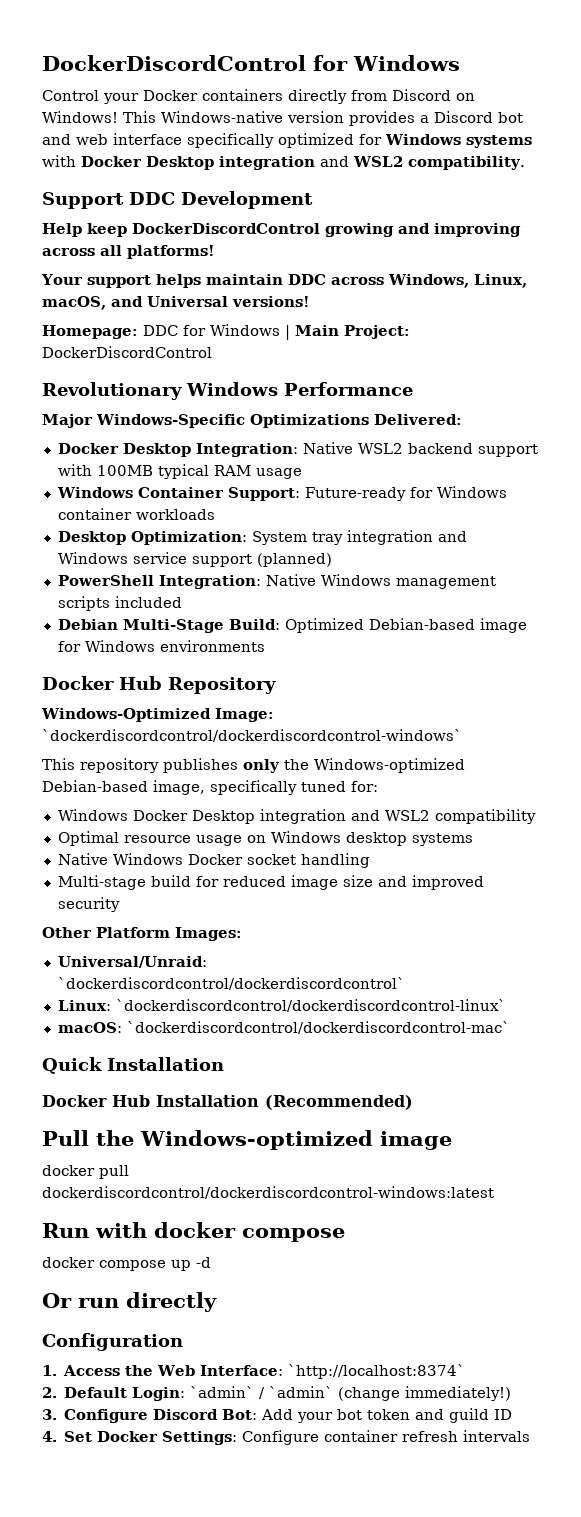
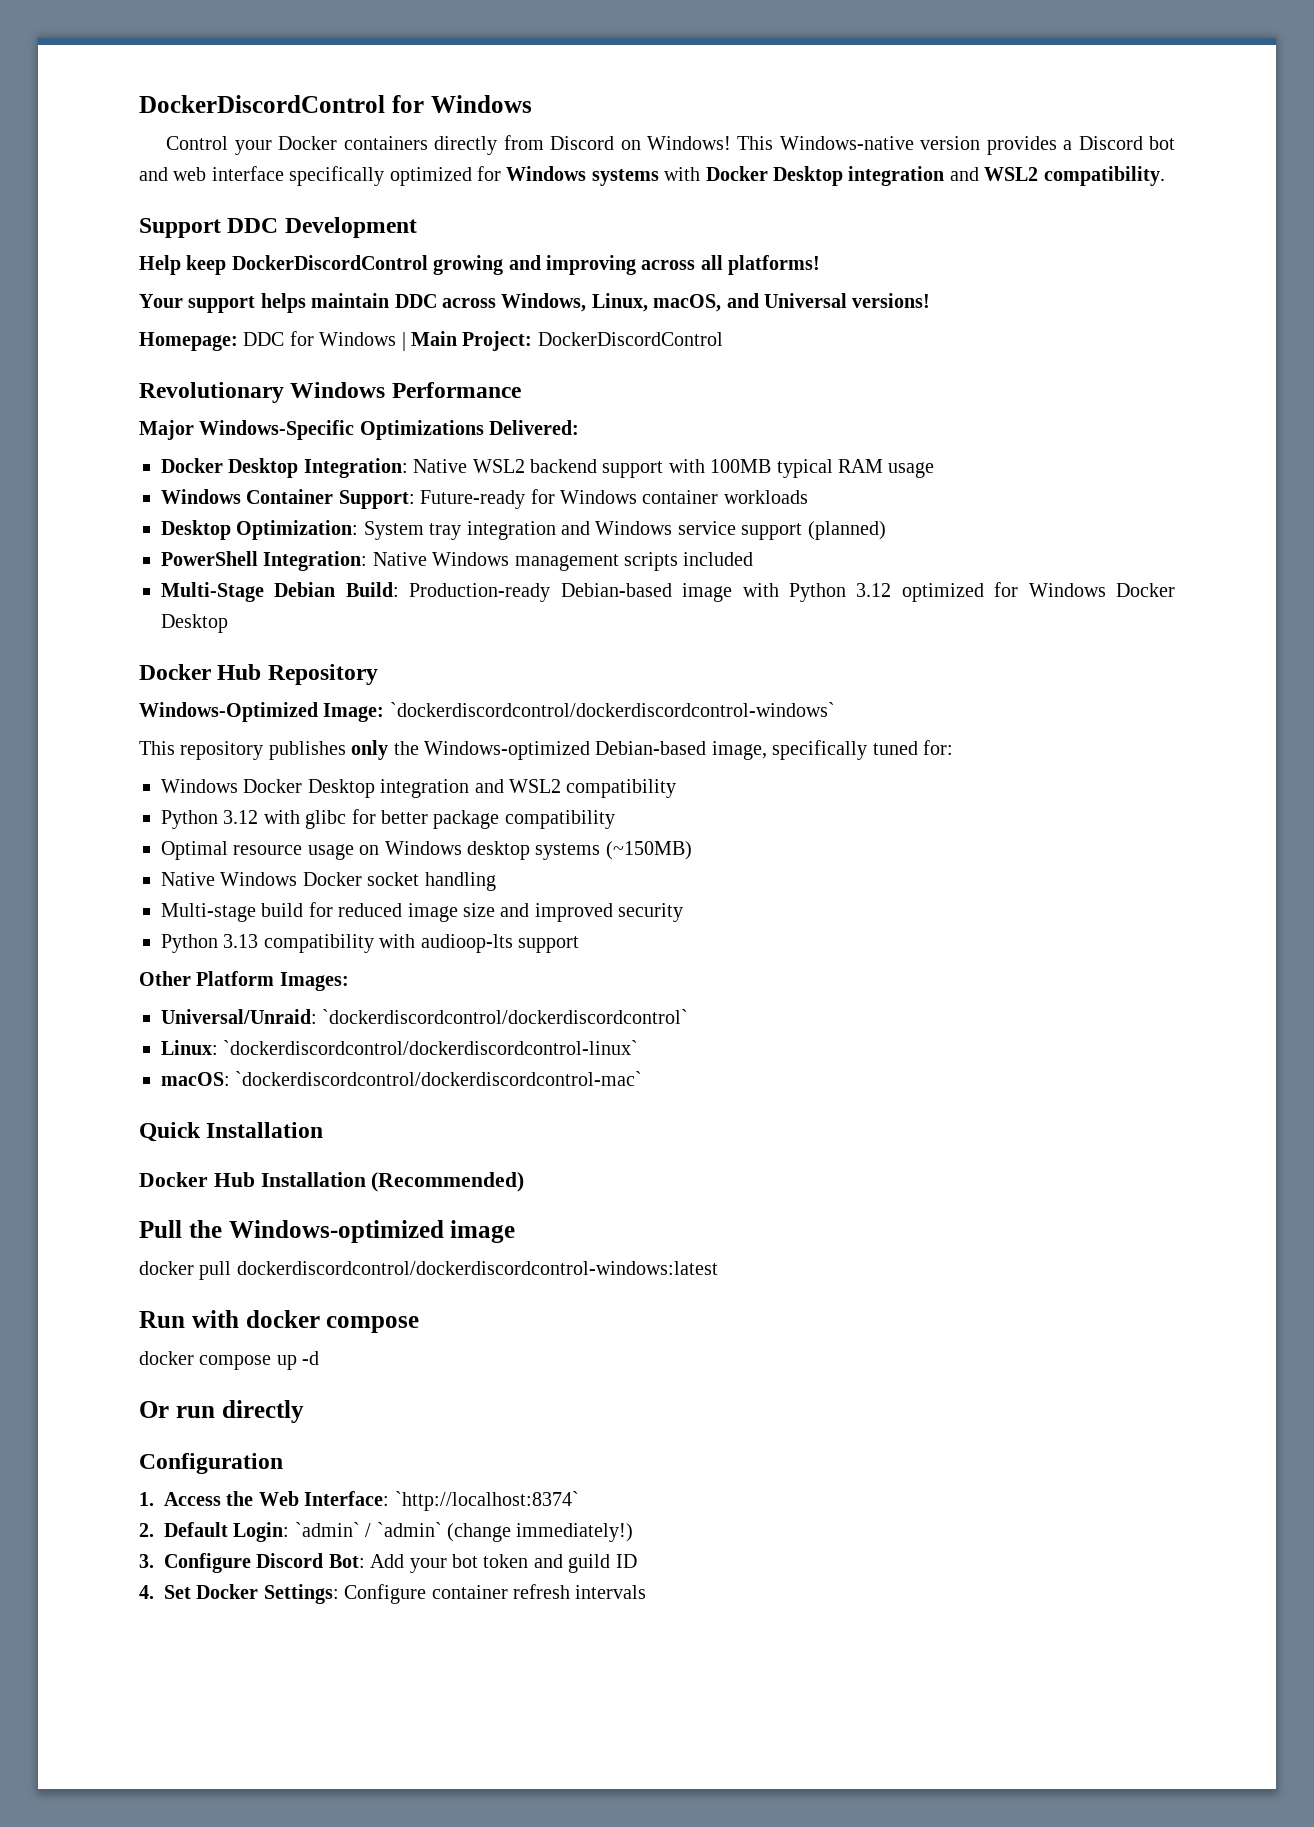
- Debian Multi-Stage Build: Optimized Debian-based image for Windows environments
+ Multi-Stage Debian Build: Production-ready Debian-based image with Python 3.12 optimized for Windows Docker Desktop
+ Python 3.12 with glibc for better package compatibility
- Optimal resource usage on Windows desktop systems
+ Optimal resource usage on Windows desktop systems (~150MB)
+ Python 3.13 compatibility with audioop-lts support

